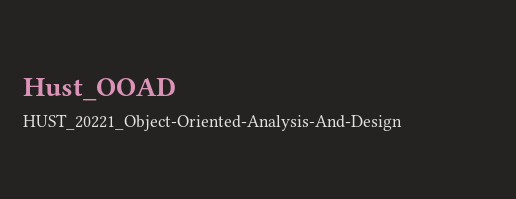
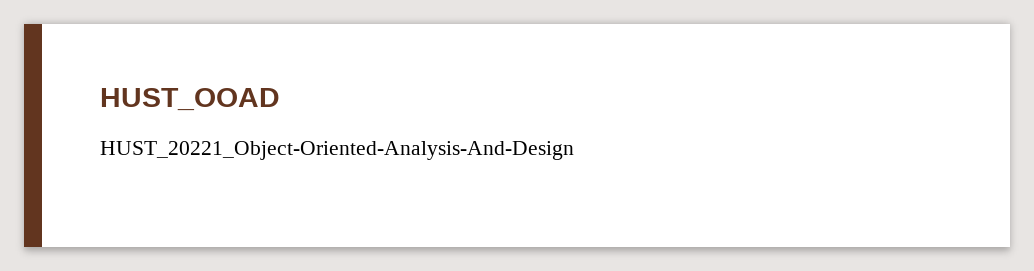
- Hust_OOAD
+ HUST_OOAD

